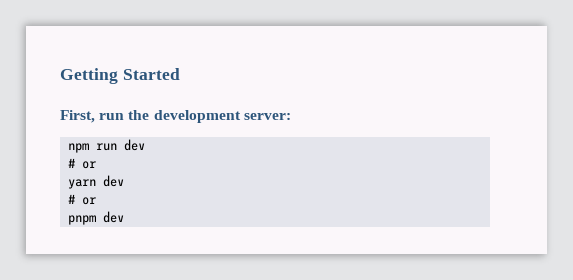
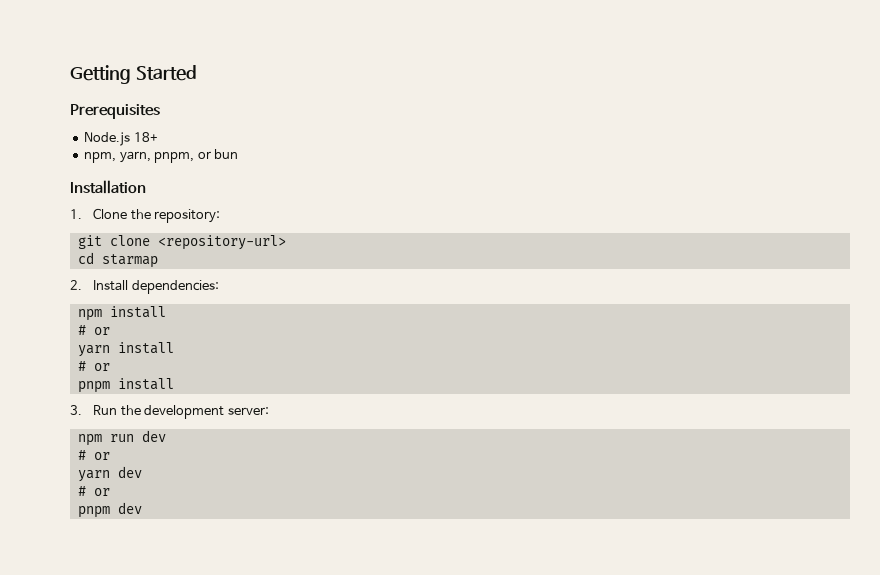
- First, run the development server:
+ Prerequisites
+ Node.js 18+
+ npm, yarn, pnpm, or bun
+ Installation
+ 1. Clone the repository:
+ git clone <repository-url>
+ cd starmap
+ 2. Install dependencies:
+ npm install
+ # or
+ yarn install
+ # or
+ pnpm install
+ 3. Run the development server:

